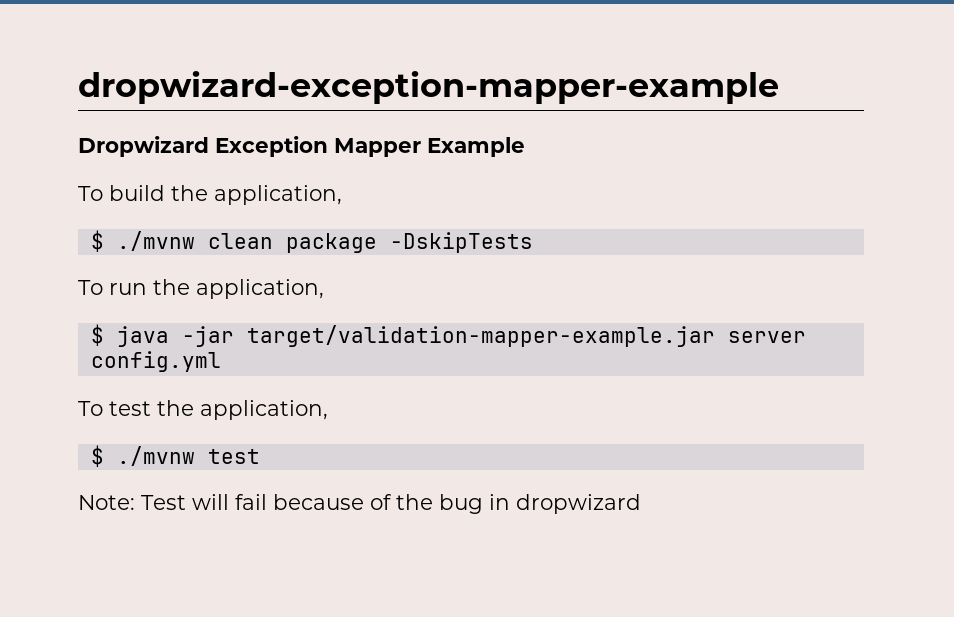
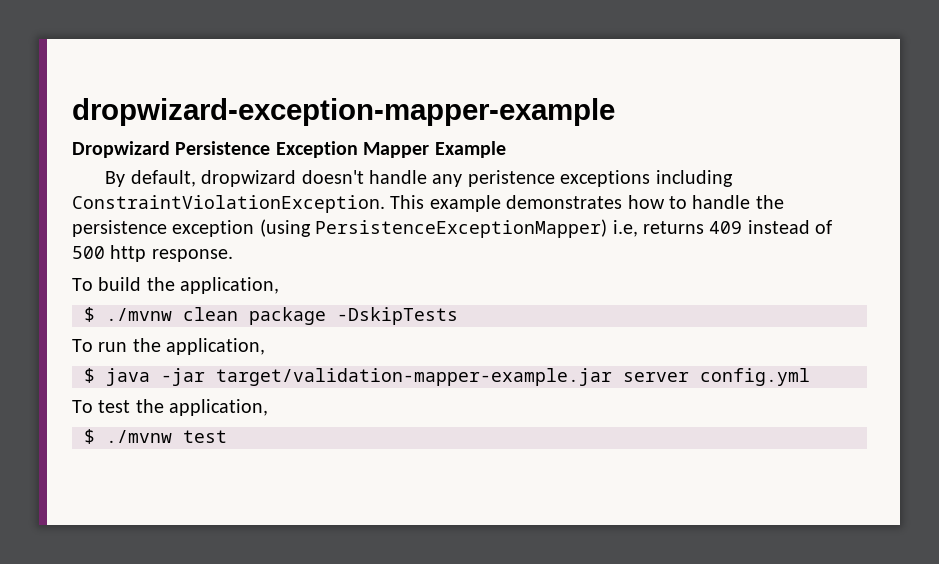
- Dropwizard Exception Mapper Example
+ Dropwizard Persistence Exception Mapper Example
+ By default, dropwizard doesn't handle any peristence exceptions including ConstraintViolationException. This example demonstrates how to handle the persistence exception (using PersistenceExceptionMapper) i.e, returns 409 instead of 500 http response.
- Note: Test will fail because of the bug in dropwizard

